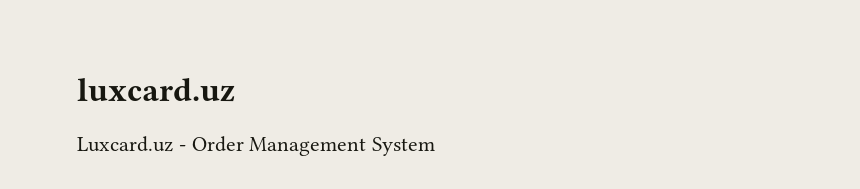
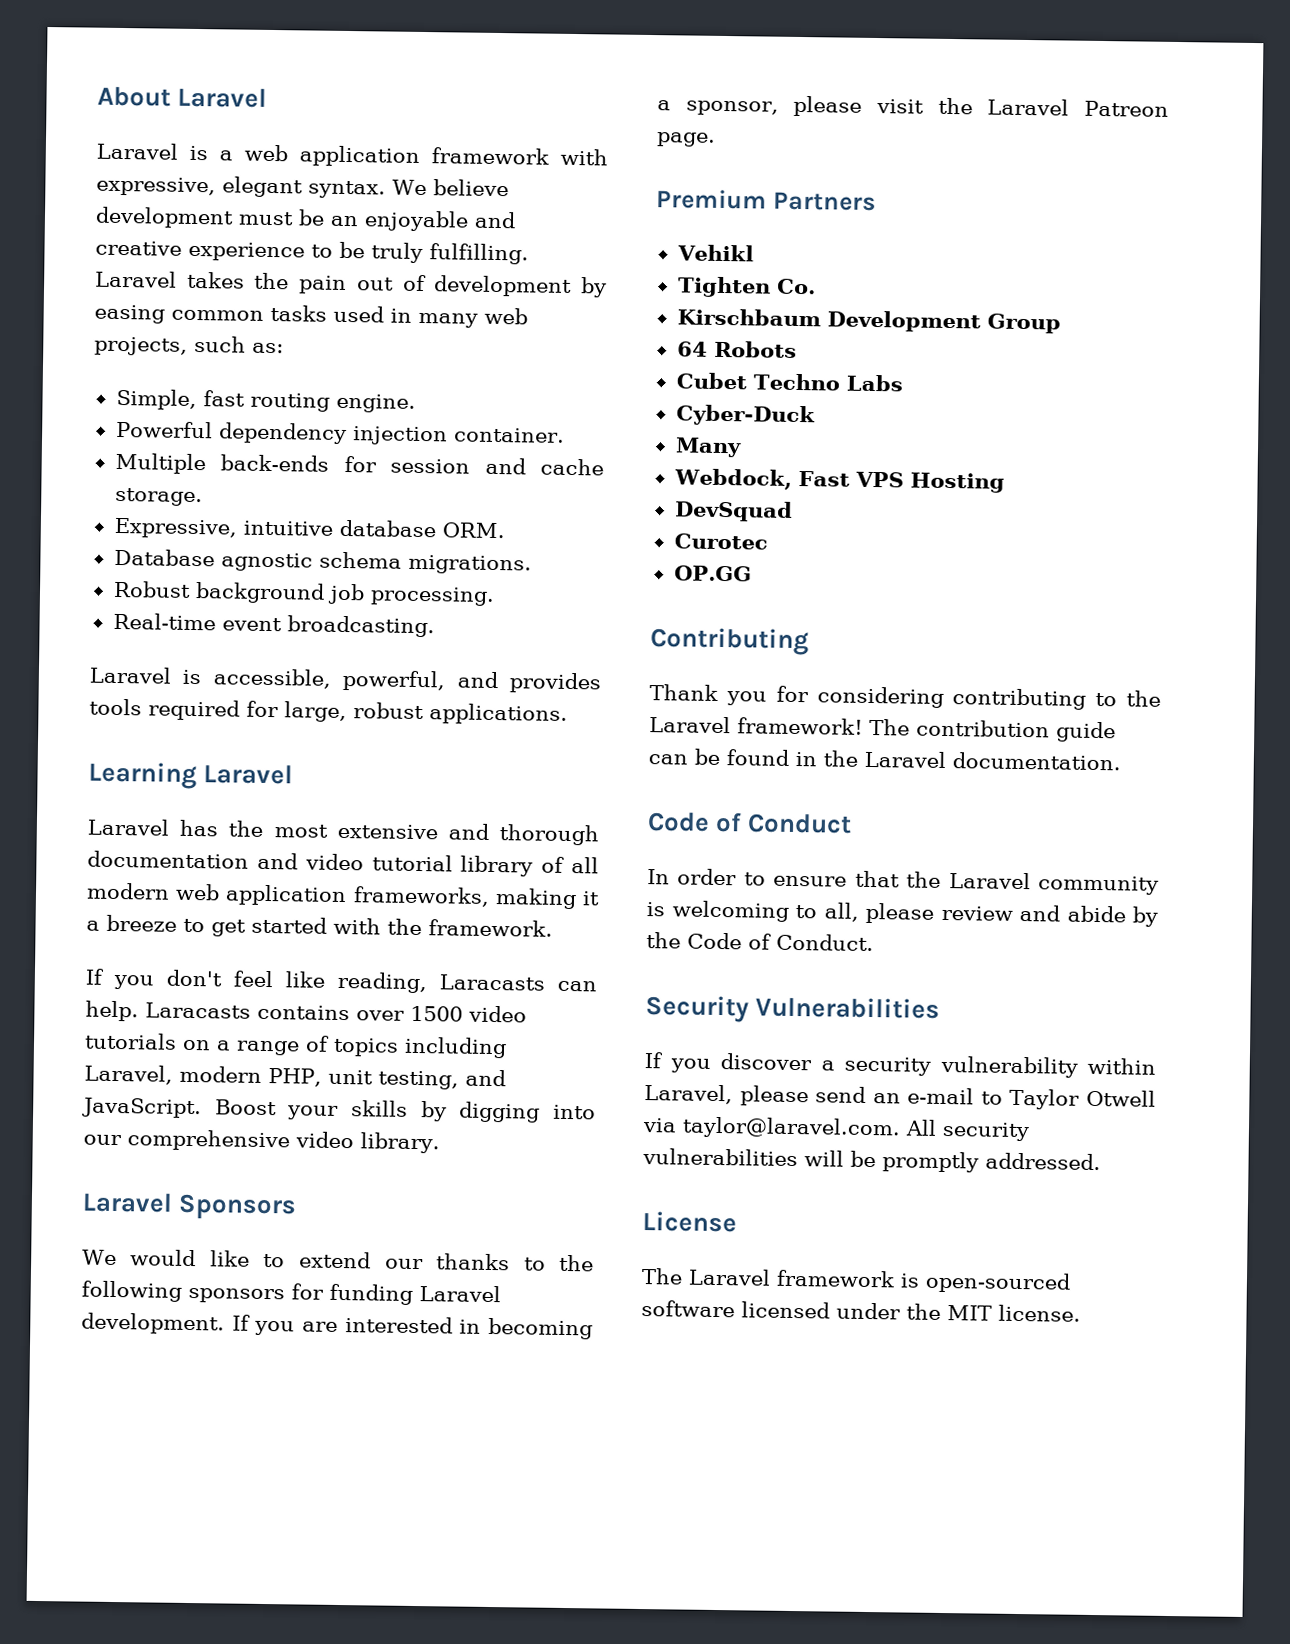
- luxcard.uz
- Luxcard.uz - Order Management System
+ About Laravel
+ Laravel is a web application framework with expressive, elegant syntax. We believe development must be an enjoyable and creative experience to be truly fulfilling. Laravel takes the pain out of development by easing common tasks used in many web projects, such as:
+ Simple, fast routing engine.
+ Powerful dependency injection container.
+ Multiple back-ends for session and cache storage.
+ Expressive, intuitive database ORM.
+ Database agnostic schema migrations.
+ Robust background job processing.
+ Real-time event broadcasting.
+ Laravel is accessible, powerful, and provides tools required for large, robust applications.
+ Learning Laravel
+ Laravel has the most extensive and thorough documentation and video tutorial library of all modern web application frameworks, making it a breeze to get started with the framework.
+ If you don't feel like reading, Laracasts can help. Laracasts contains over 1500 video tutorials on a range of topics including Laravel, modern PHP, unit testing, and JavaScript. Boost your skills by digging into our comprehensive video library.
+ Laravel Sponsors
+ We would like to extend our thanks to the following sponsors for funding Laravel development. If you are interested in becoming a sponsor, please visit the Laravel Patreon page.
+ Premium Partners
+ Vehikl
+ Tighten Co.
+ Kirschbaum Development Group
+ 64 Robots
+ Cubet Techno Labs
+ Cyber-Duck
+ Many
+ Webdock, Fast VPS Hosting
+ DevSquad
+ Curotec
+ OP.GG
+ Contributing
+ Thank you for considering contributing to the Laravel framework! The contribution guide can be found in the Laravel documentation.
+ Code of Conduct
+ In order to ensure that the Laravel community is welcoming to all, please review and abide by the Code of Conduct.
+ Security Vulnerabilities
+ If you discover a security vulnerability within Laravel, please send an e-mail to Taylor Otwell via taylor@laravel.com. All security vulnerabilities will be promptly addressed.
+ License
+ The Laravel framework is open-sourced software licensed under the MIT license.

